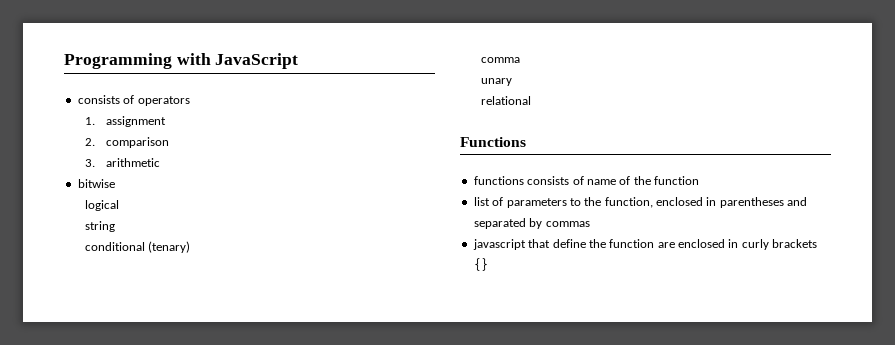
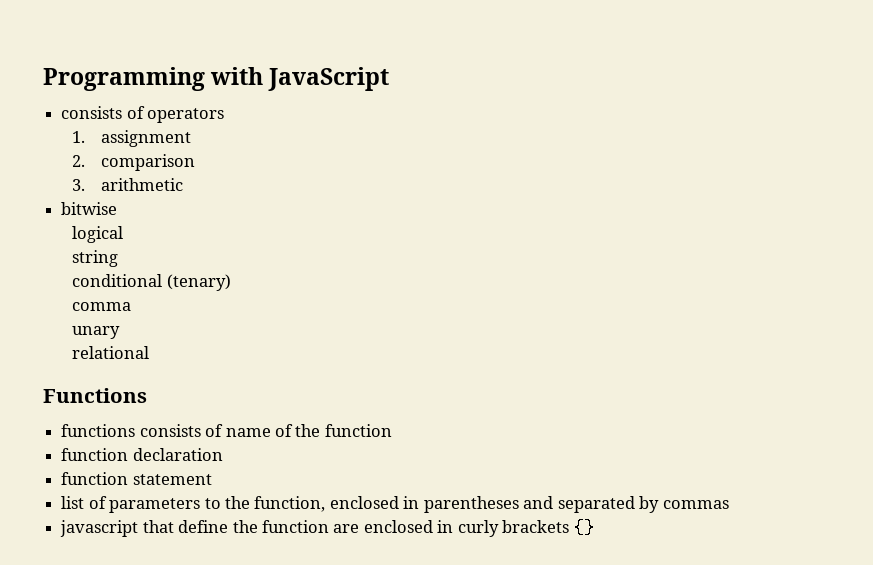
+ function declaration
+ function statement

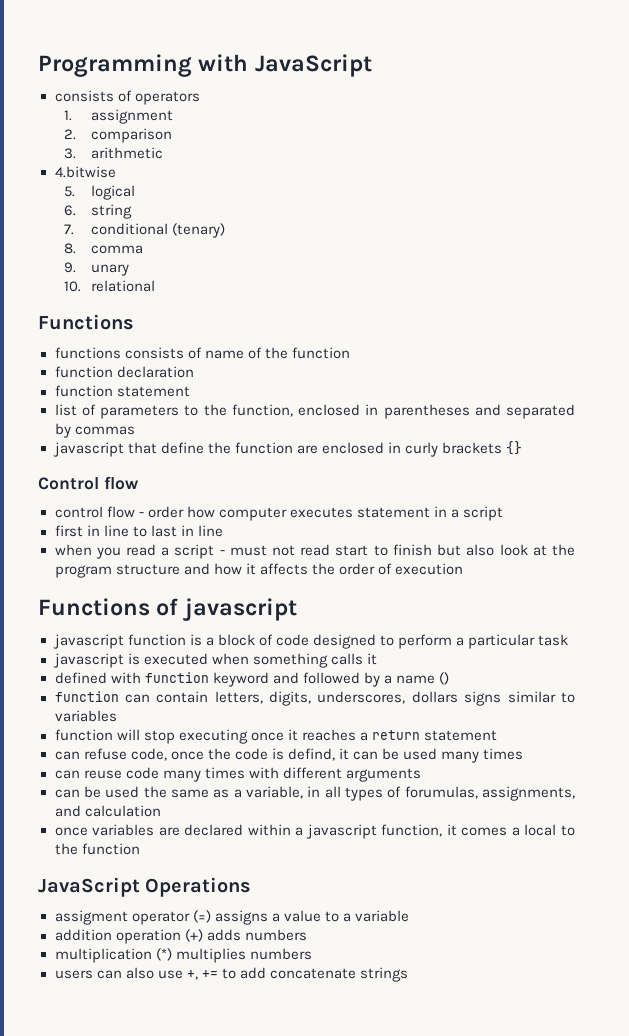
- bitwise
- logical
+ 4.bitwise
+ 5. logical
- string
+ 6. string
- conditional (tenary)
+ 7. conditional (tenary)
- comma
+ 8. comma
- unary
+ 9. unary
- relational
+ 10. relational
+ Control flow
+ control flow - order how computer executes statement in a script
+ first in line to last in line
+ when you read a script - must not read start to finish but also look at the program structure and how it affects the order of execution
+ Functions of javascript
+ javascript function is a block of code designed to perform a particular task
+ javascript is executed when something calls it
+ defined with function keyword and followed by a name ()
+ function can contain letters, digits, underscores, dollars signs similar to variables
+ function will stop executing once it reaches a return statement
+ can refuse code, once the code is defind, it can be used many times
+ can reuse code many times with different arguments
+ can be used the same as a variable, in all types of forumulas, assignments, and calculation
+ once variables are declared within a javascript function, it comes a local to the function
+ JavaScript Operations
+ assigment operator (=) assigns a value to a variable
+ addition operation (+) adds numbers
+ multiplication (*) multiplies numbers
+ users can also use +, += to add concatenate strings

